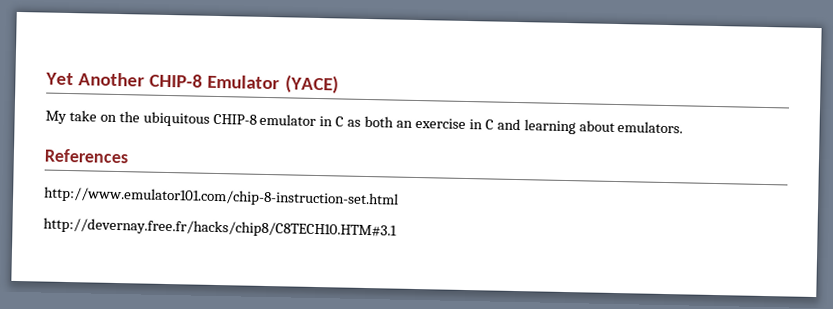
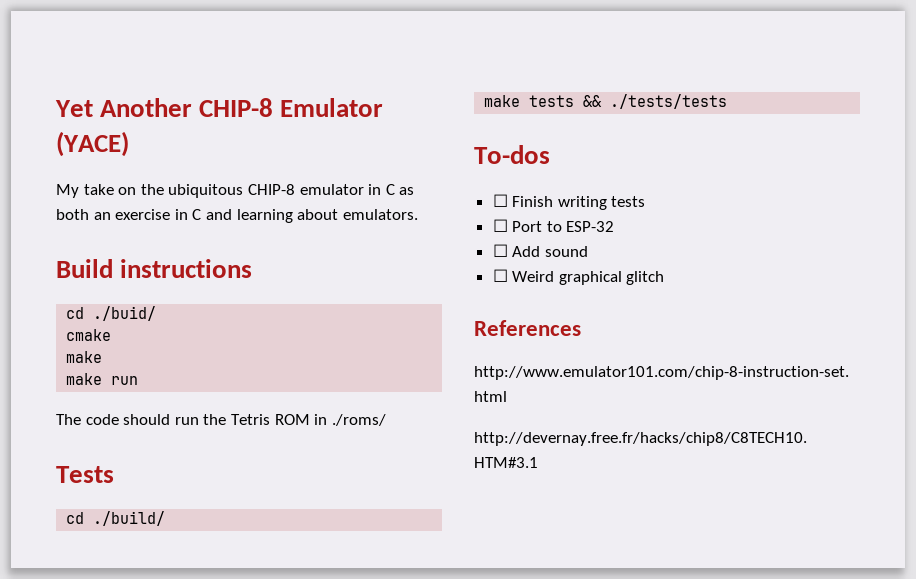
+ Build instructions
+ cd ./buid/
+ cmake
+ make
+ make run
+ The code should run the Tetris ROM in ./roms/
+ Tests
+ cd ./build/
+ make tests && ./tests/tests
+ To-dos
+ ☐ Finish writing tests
+ ☐ Port to ESP-32
+ ☐ Add sound
+ ☐ Weird graphical glitch

